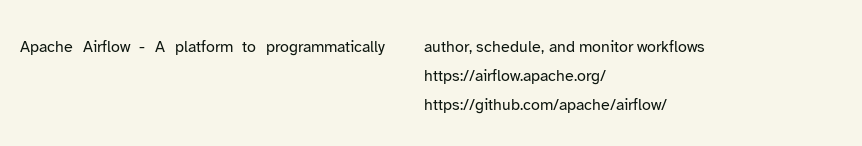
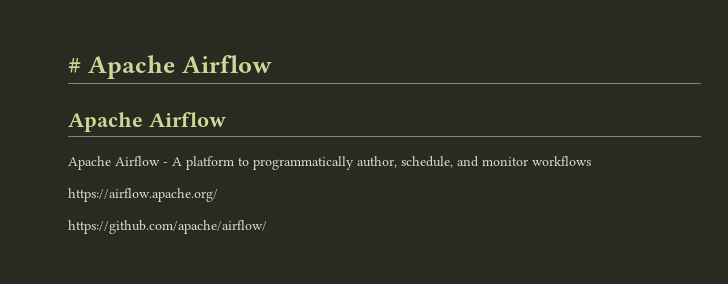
+ # Apache Airflow
+ Apache Airflow

